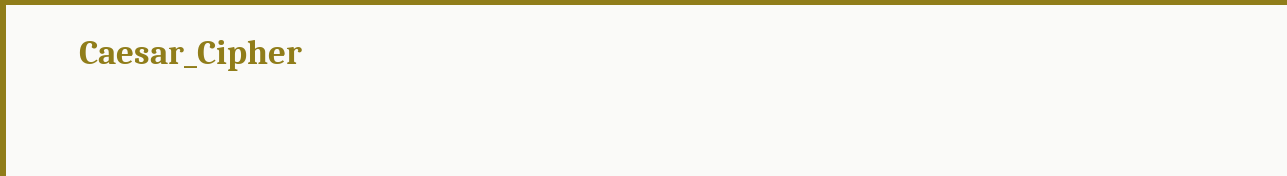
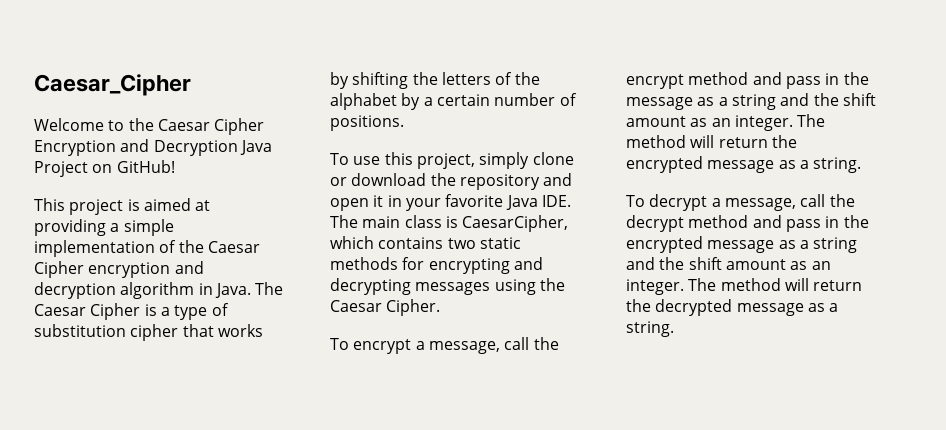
+ Welcome to the Caesar Cipher Encryption and Decryption Java Project on GitHub!
+ This project is aimed at providing a simple implementation of the Caesar Cipher encryption and decryption algorithm in Java. The Caesar Cipher is a type of substitution cipher that works by shifting the letters of the alphabet by a certain number of positions.
+ To use this project, simply clone or download the repository and open it in your favorite Java IDE. The main class is CaesarCipher, which contains two static methods for encrypting and decrypting messages using the Caesar Cipher.
+ To encrypt a message, call the encrypt method and pass in the message as a string and the shift amount as an integer. The method will return the encrypted message as a string.
+ To decrypt a message, call the decrypt method and pass in the encrypted message as a string and the shift amount as an integer. The method will return the decrypted message as a string.

